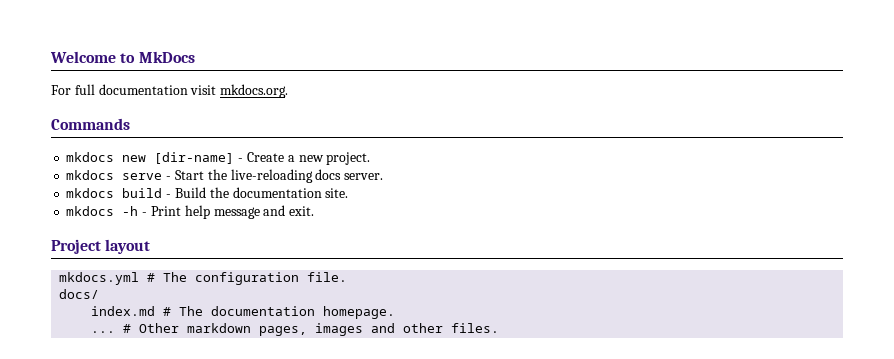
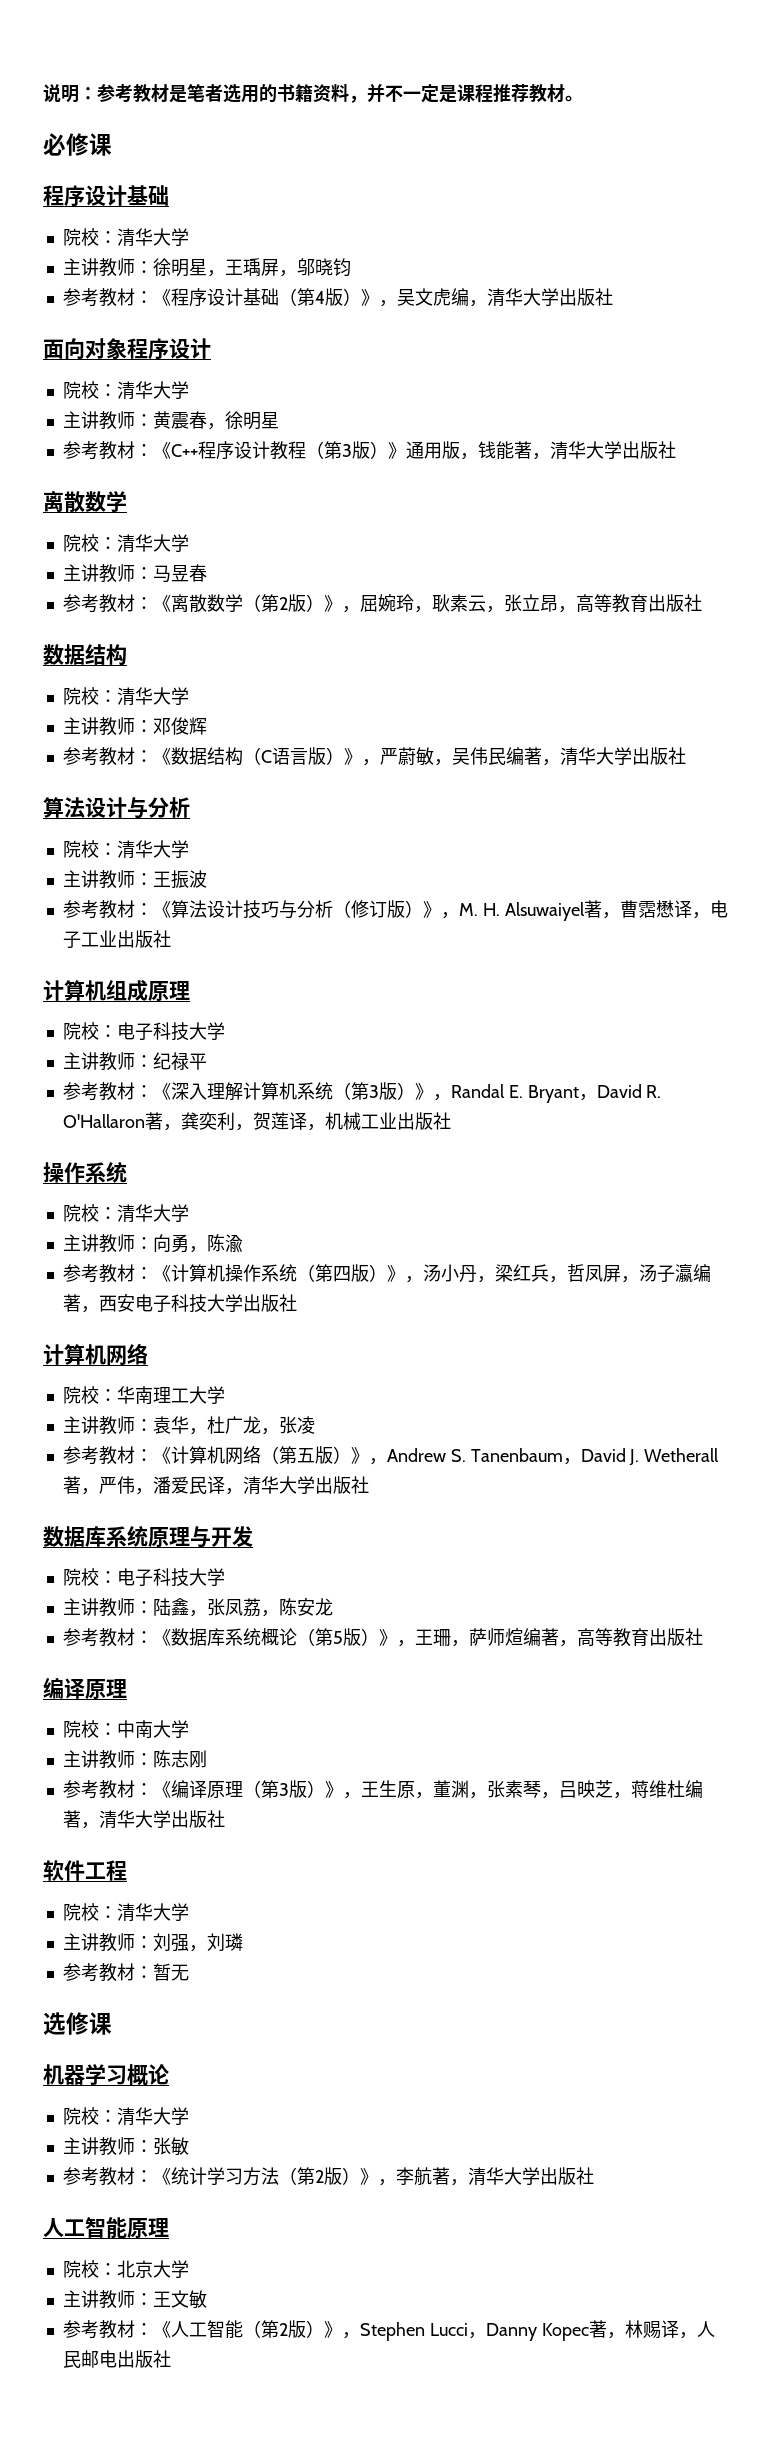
- Welcome to MkDocs
- For full documentation visit mkdocs.org.
- Commands
- mkdocs new [dir-name] - Create a new project.
- mkdocs serve - Start the live-reloading docs server.
- mkdocs build - Build the documentation site.
- mkdocs -h - Print help message and exit.
- Project layout
- mkdocs.yml # The configuration file.
- docs/
- index.md # The documentation homepage.
- ... # Other markdown pages, images and other files.
+ 说明：参考教材是笔者选用的书籍资料，并不一定是课程推荐教材。
+ 必修课
+ 程序设计基础
+ 院校：清华大学
+ 主讲教师：徐明星，王瑀屏，邬晓钧
+ 参考教材：《程序设计基础（第4版）》，吴文虎编，清华大学出版社
+ 面向对象程序设计
+ 院校：清华大学
+ 主讲教师：黄震春，徐明星
+ 参考教材：《C++程序设计教程（第3版）》通用版，钱能著，清华大学出版社
+ 离散数学
+ 院校：清华大学
+ 主讲教师：马昱春
+ 参考教材：《离散数学（第2版）》，屈婉玲，耿素云，张立昂，高等教育出版社
+ 数据结构
+ 院校：清华大学
+ 主讲教师：邓俊辉
+ 参考教材：《数据结构（C语言版）》，严蔚敏，吴伟民编著，清华大学出版社
+ 算法设计与分析
+ 院校：清华大学
+ 主讲教师：王振波
+ 参考教材：《算法设计技巧与分析（修订版）》，M. H. Alsuwaiyel著，曹霑懋译，电子工业出版社
+ 计算机组成原理
+ 院校：电子科技大学
+ 主讲教师：纪禄平
+ 参考教材：《深入理解计算机系统（第3版）》，Randal E. Bryant，David R. O'Hallaron著，龚奕利，贺莲译，机械工业出版社
+ 操作系统
+ 院校：清华大学
+ 主讲教师：向勇，陈渝
+ 参考教材：《计算机操作系统（第四版）》，汤小丹，梁红兵，哲凤屏，汤子瀛编著，西安电子科技大学出版社
+ 计算机网络
+ 院校：华南理工大学
+ 主讲教师：袁华，杜广龙，张凌
+ 参考教材：《计算机网络（第五版）》，Andrew S. Tanenbaum，David J. Wetherall著，严伟，潘爱民译，清华大学出版社
+ 数据库系统原理与开发
+ 院校：电子科技大学
+ 主讲教师：陆鑫，张凤荔，陈安龙
+ 参考教材：《数据库系统概论（第5版）》，王珊，萨师煊编著，高等教育出版社
+ 编译原理
+ 院校：中南大学
+ 主讲教师：陈志刚
+ 参考教材：《编译原理（第3版）》，王生原，董渊，张素琴，吕映芝，蒋维杜编著，清华大学出版社
+ 软件工程
+ 院校：清华大学
+ 主讲教师：刘强，刘璘
+ 参考教材：暂无
+ 选修课
+ 机器学习概论
+ 院校：清华大学
+ 主讲教师：张敏
+ 参考教材：《统计学习方法（第2版）》，李航著，清华大学出版社
+ 人工智能原理
+ 院校：北京大学
+ 主讲教师：王文敏
+ 参考教材：《人工智能（第2版）》，Stephen Lucci，Danny Kopec著，林赐译，人民邮电出版社

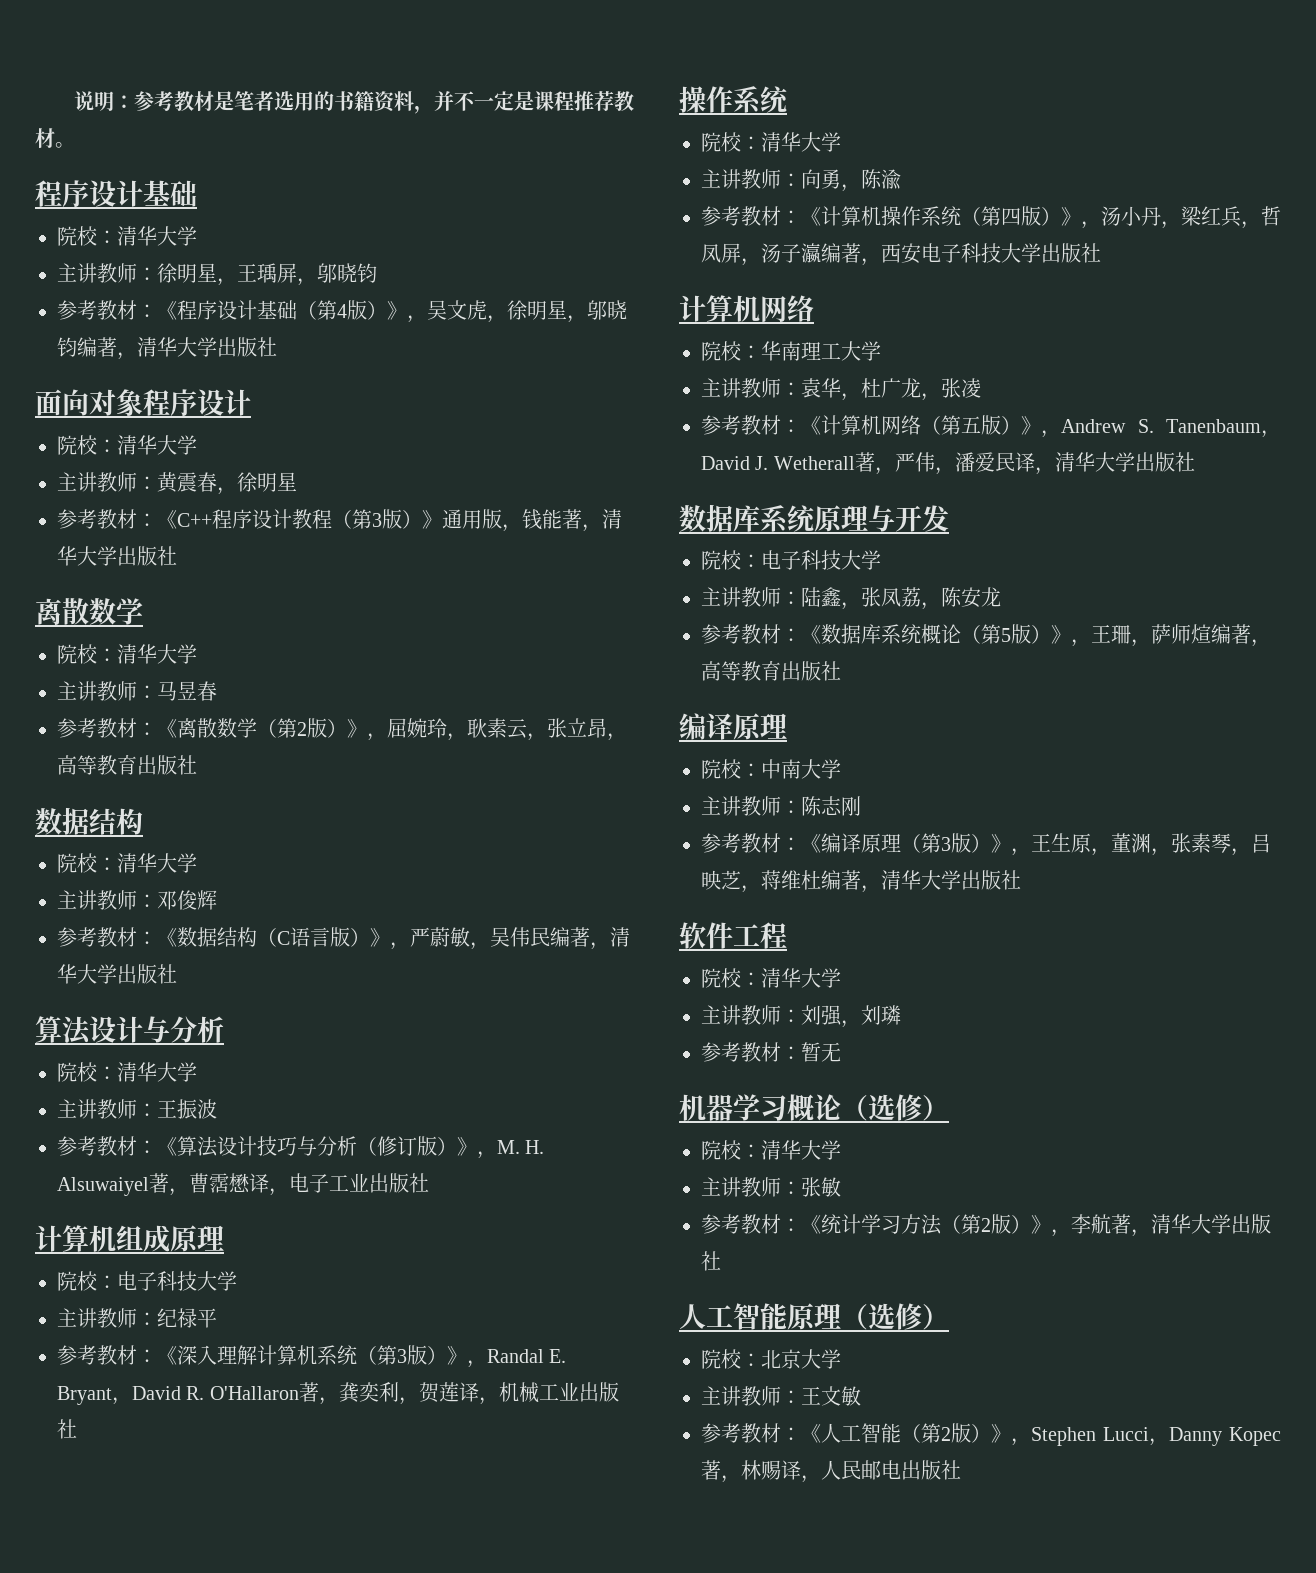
- 必修课
- 参考教材：《程序设计基础（第4版）》，吴文虎编，清华大学出版社
+ 参考教材：《程序设计基础（第4版）》，吴文虎，徐明星，邬晓钧编著，清华大学出版社
- 选修课
- 机器学习概论
+ 机器学习概论（选修）
- 人工智能原理
+ 人工智能原理（选修）

